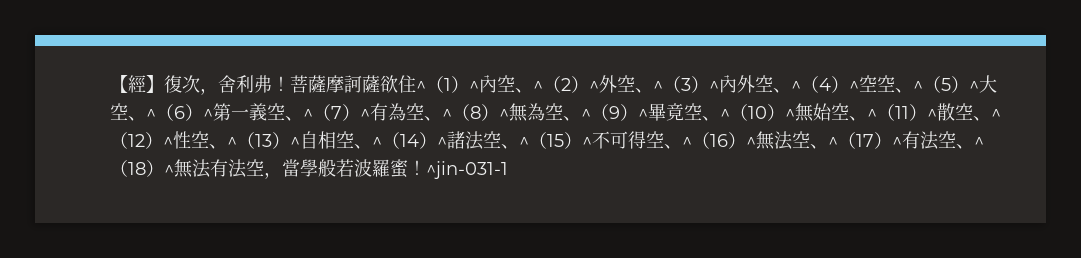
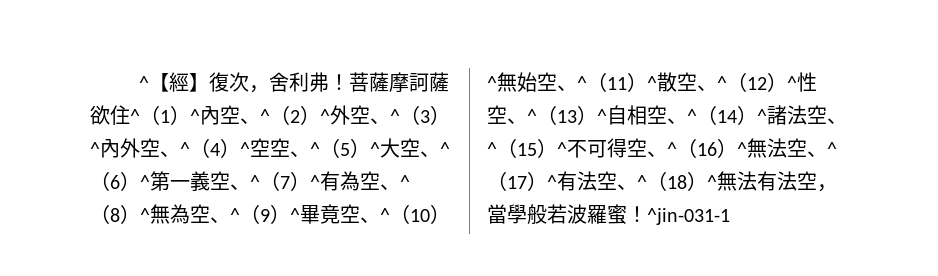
- 【經】復次，舍利弗！
+ ^【經】復次，舍利弗！

